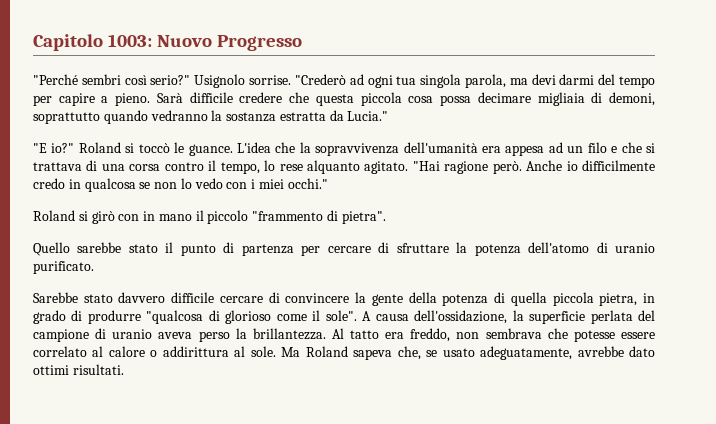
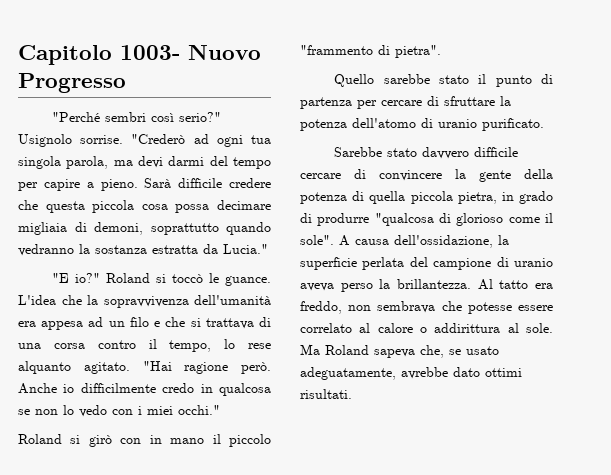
- Capitolo 1003: Nuovo Progresso
+ Capitolo 1003- Nuovo Progresso

